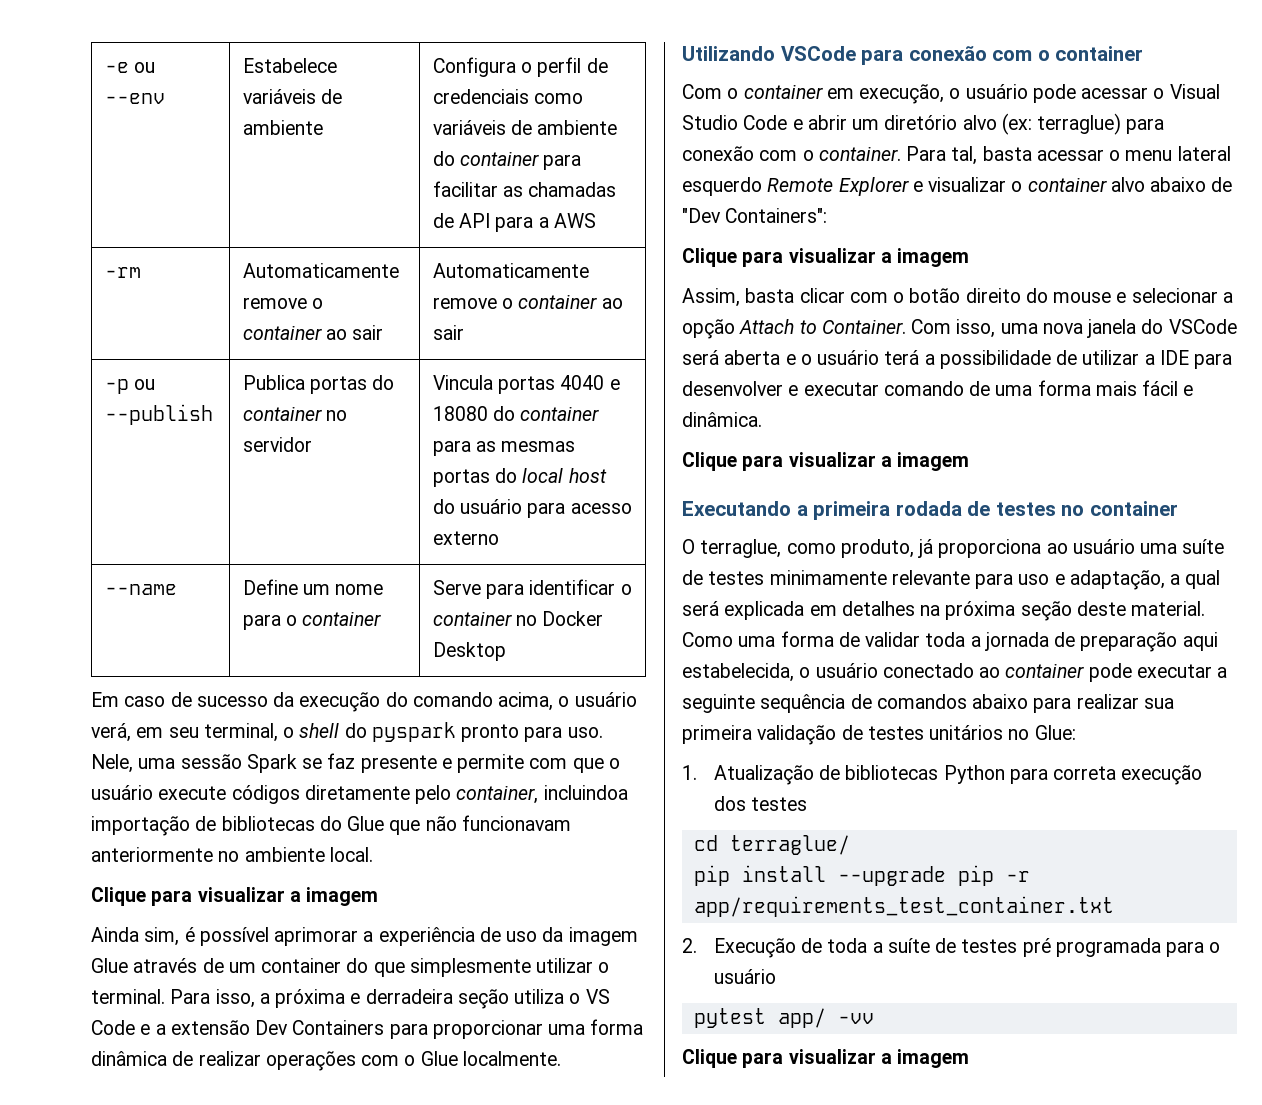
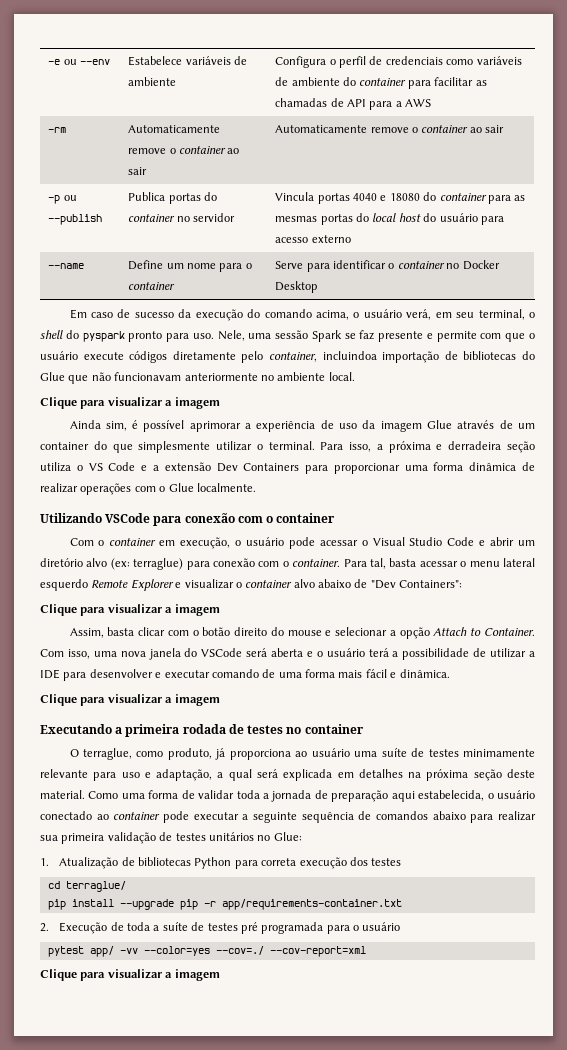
- pip install --upgrade pip -r app/requirements_test_container.txt
+ pip install --upgrade pip -r app/requirements-container.txt
- pytest app/ -vv
+ pytest app/ -vv --color=yes --cov=./ --cov-report=xml

